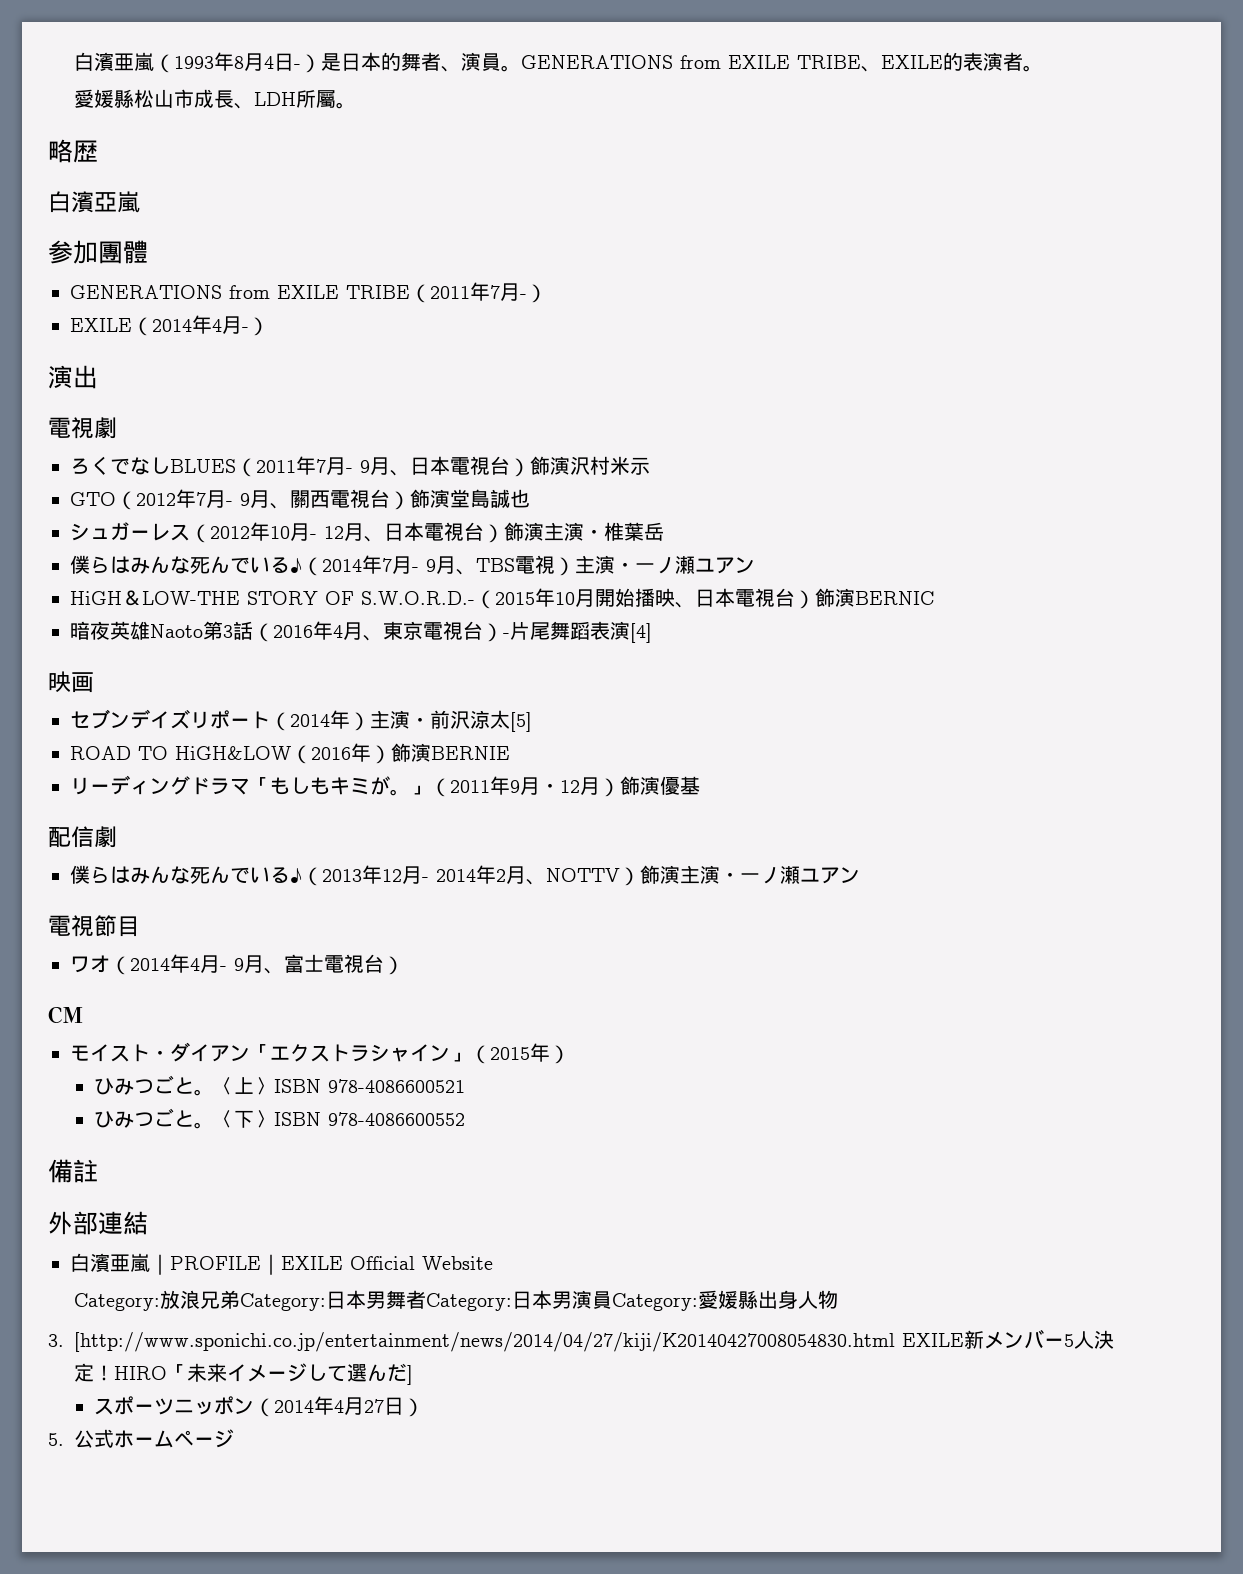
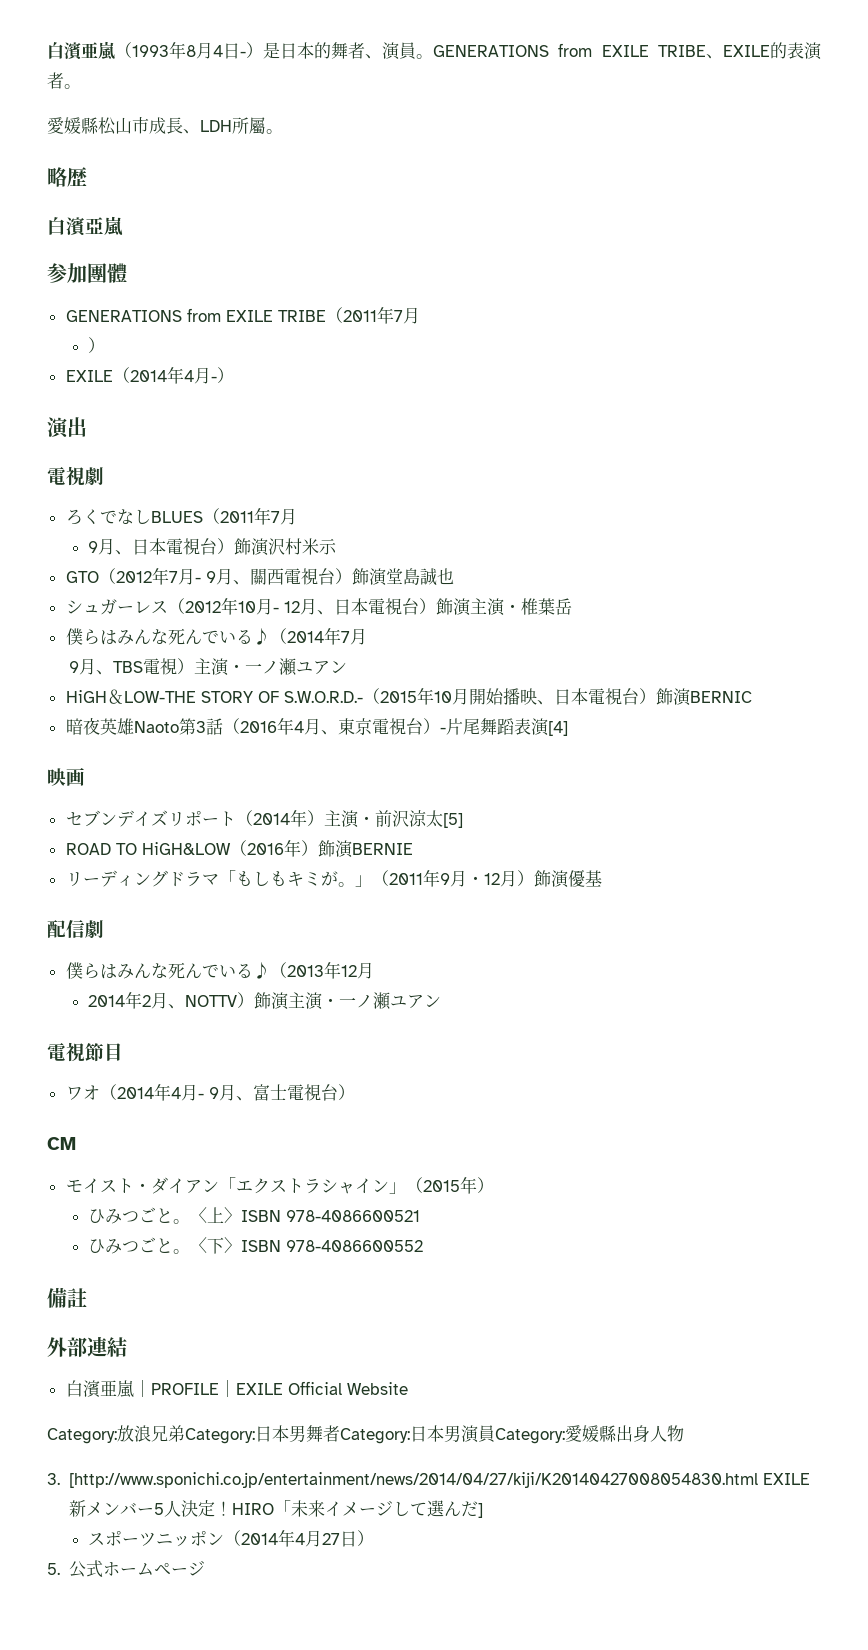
- GENERATIONS from EXILE TRIBE（2011年7月-）
+ GENERATIONS from EXILE TRIBE（2011年7月
+ ）
- ろくでなしBLUES（2011年7月- 9月、日本電視台）飾演沢村米示
+ ろくでなしBLUES（2011年7月
+ 9月、日本電視台）飾演沢村米示
- 僕らはみんな死んでいる♪（2014年7月- 9月、TBS電視）主演・一ノ瀬ユアン
+ 僕らはみんな死んでいる♪（2014年7月
+ 9月、TBS電視）主演・一ノ瀬ユアン
- 僕らはみんな死んでいる♪（2013年12月- 2014年2月、NOTTV）飾演主演・一ノ瀬ユアン
+ 僕らはみんな死んでいる♪（2013年12月
+ 2014年2月、NOTTV）飾演主演・一ノ瀬ユアン

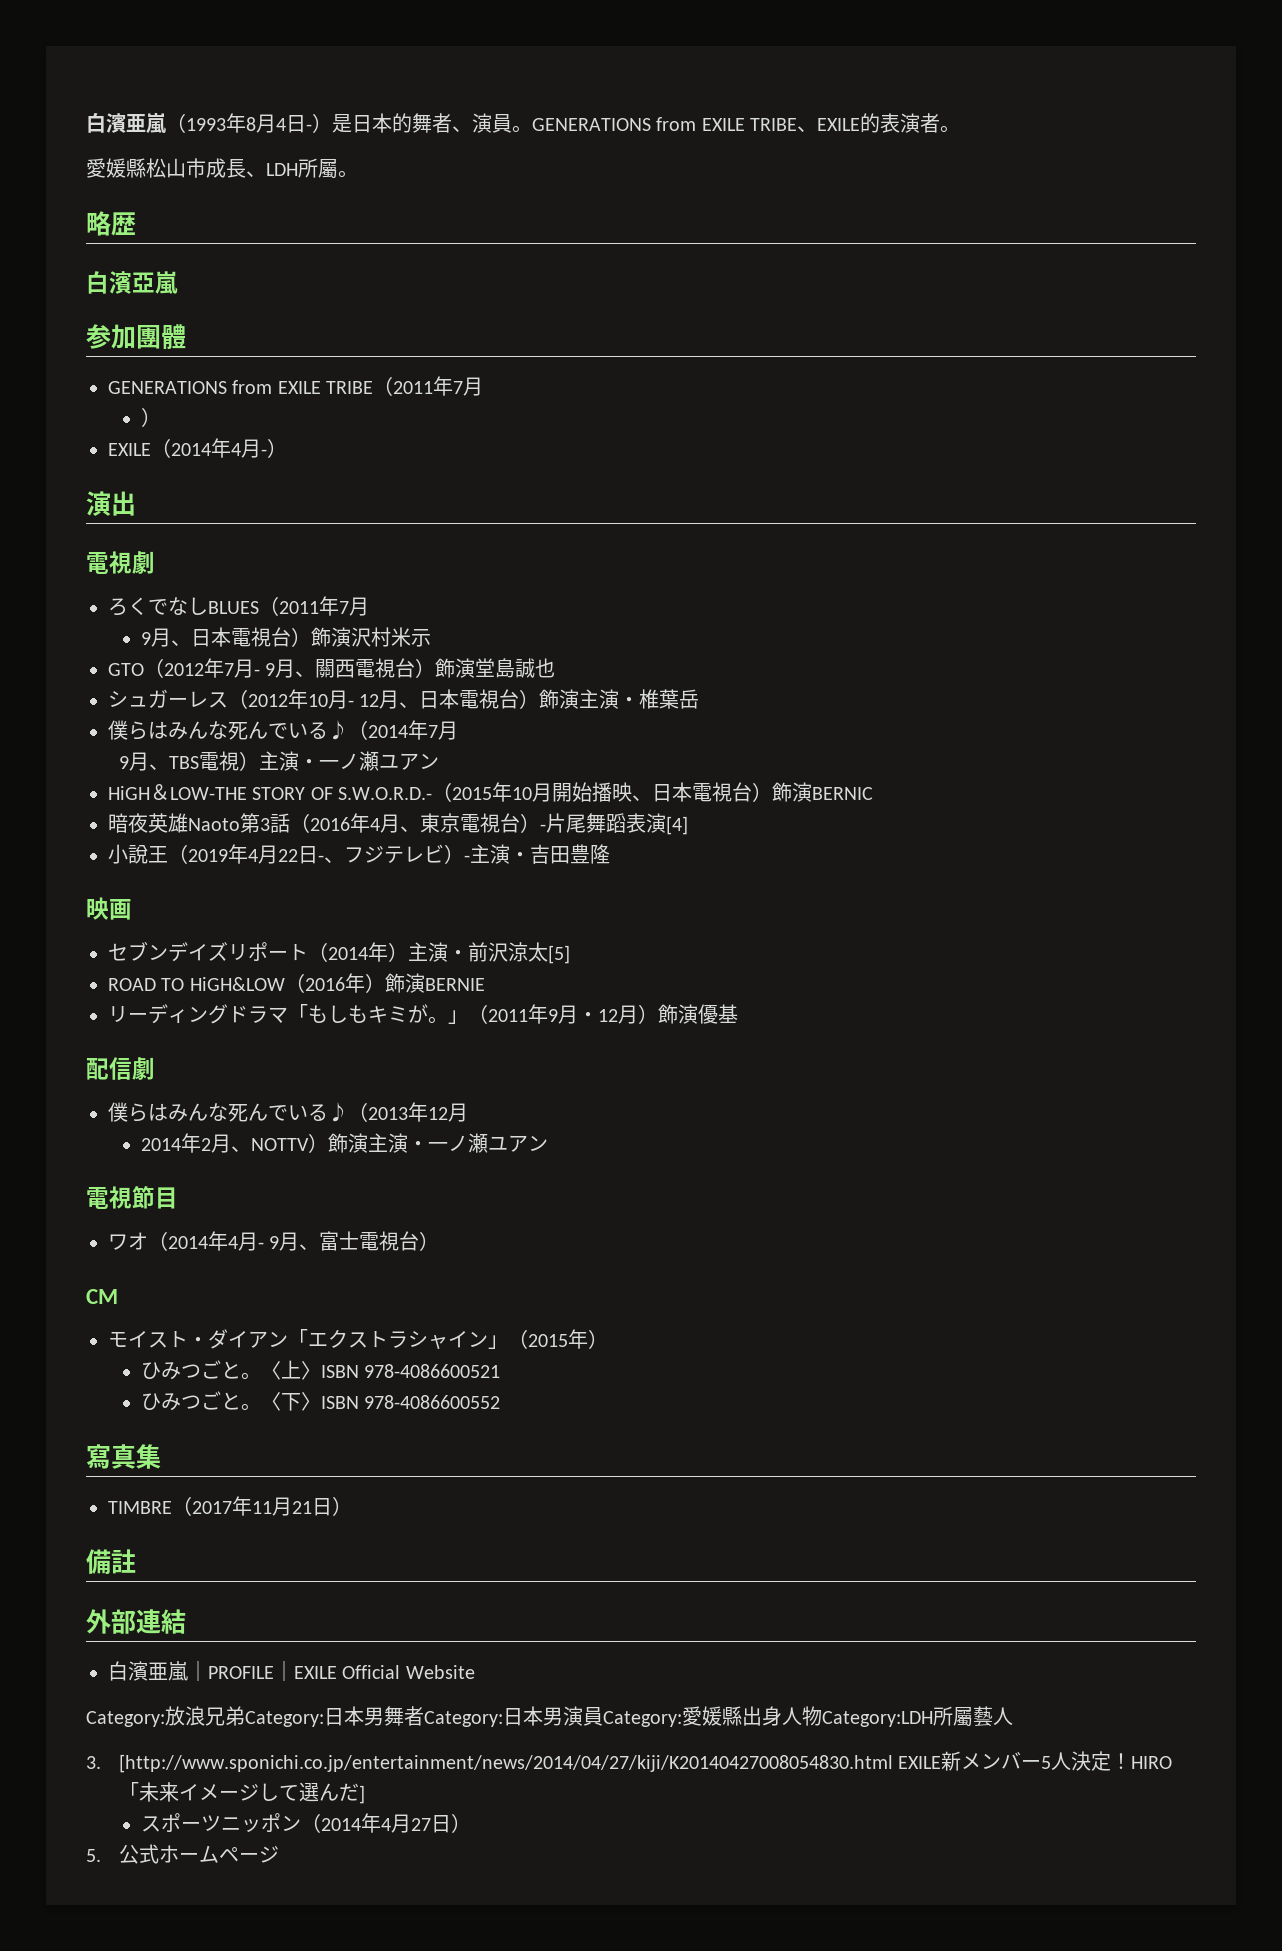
+ 小說王（2019年4月22日-、フジテレビ）-主演・吉田豊隆
+ 寫真集
+ TIMBRE（2017年11月21日）
- Category:放浪兄弟Category:日本男舞者Category:日本男演員Category:愛媛縣出身人物
+ Category:放浪兄弟Category:日本男舞者Category:日本男演員Category:愛媛縣出身人物Category:LDH所屬藝人

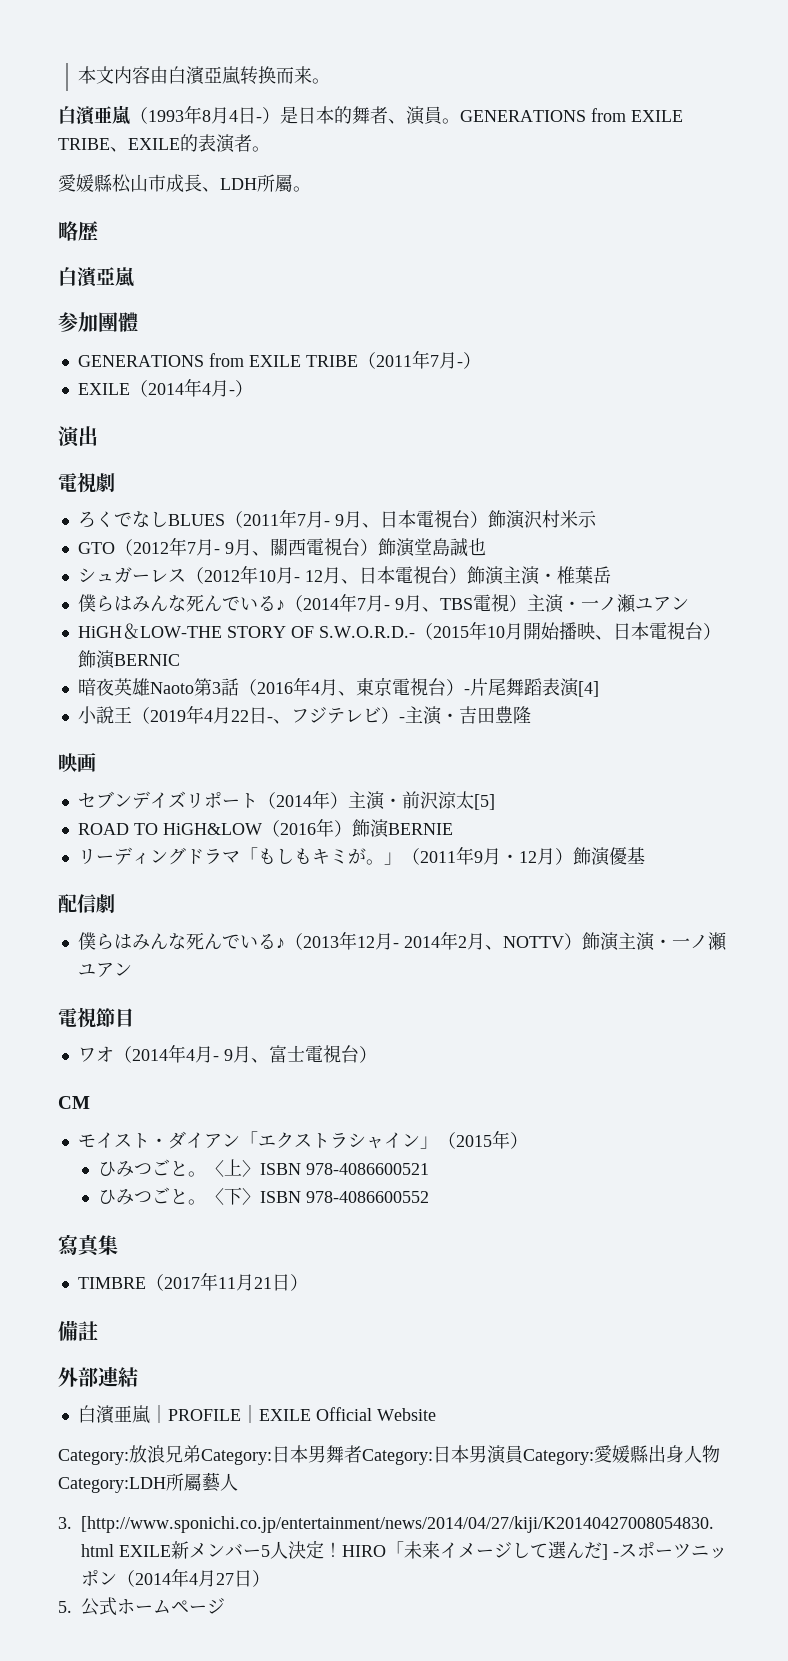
+ 本文内容由白濱亞嵐转换而来。
- GENERATIONS from EXILE TRIBE（2011年7月
- ）
+ GENERATIONS from EXILE TRIBE（2011年7月-）
- ろくでなしBLUES（2011年7月
- 9月、日本電視台）飾演沢村米示
+ ろくでなしBLUES（2011年7月- 9月、日本電視台）飾演沢村米示
- 僕らはみんな死んでいる♪（2014年7月
- 9月、TBS電視）主演・一ノ瀬ユアン
+ 僕らはみんな死んでいる♪（2014年7月- 9月、TBS電視）主演・一ノ瀬ユアン
- 僕らはみんな死んでいる♪（2013年12月
- 2014年2月、NOTTV）飾演主演・一ノ瀬ユアン
+ 僕らはみんな死んでいる♪（2013年12月- 2014年2月、NOTTV）飾演主演・一ノ瀬ユアン
- HIRO「未来イメージして選んだ]
- スポーツニッポン（2014年4月27日）
+ HIRO「未来イメージして選んだ] -スポーツニッポン（2014年4月27日）

